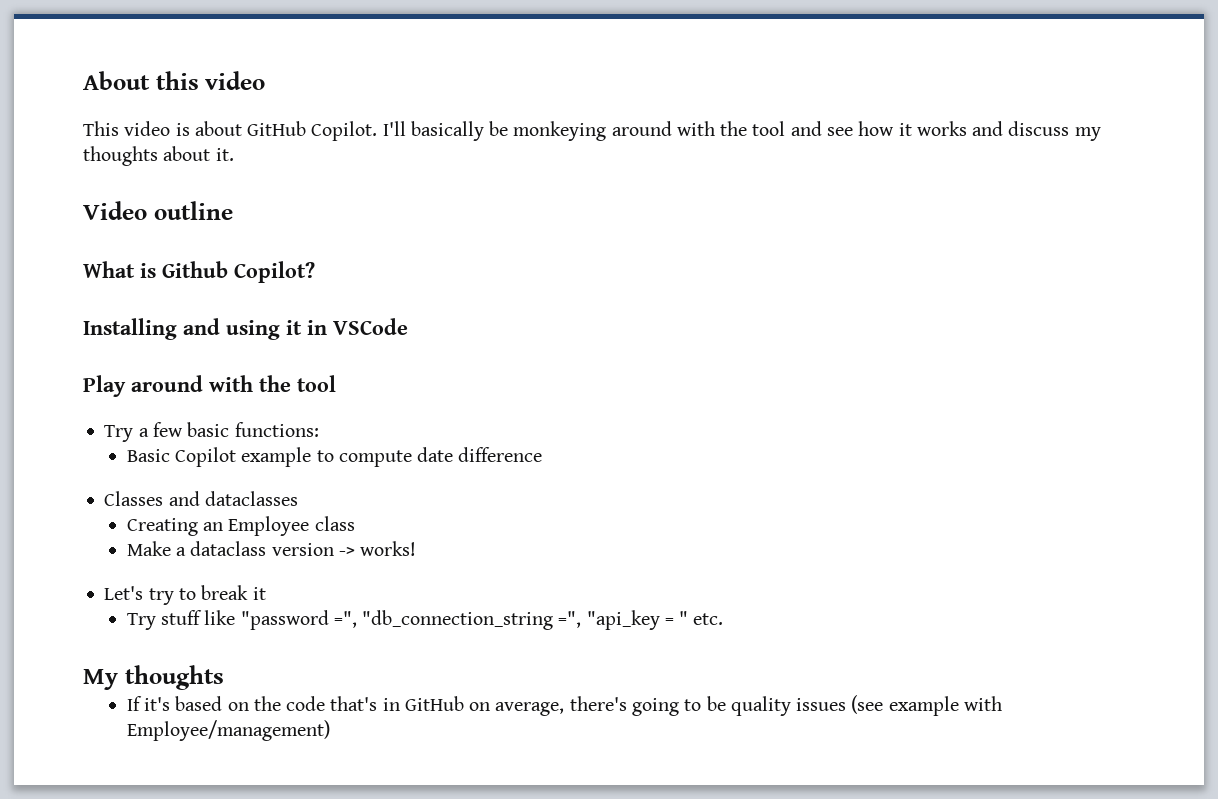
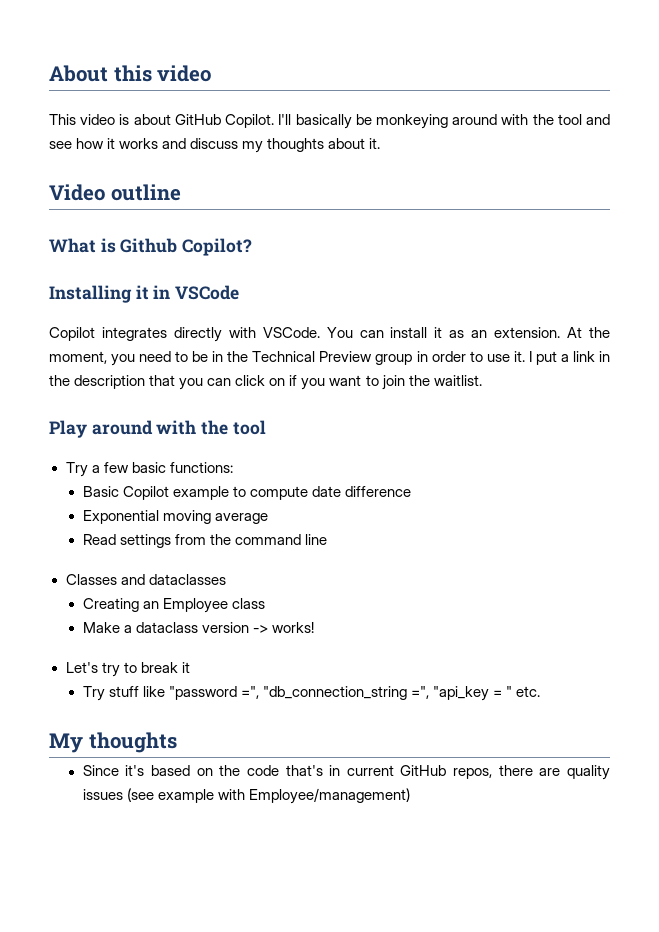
- Installing and using it in VSCode
+ Installing it in VSCode
+ Copilot integrates directly with VSCode. You can install it as an extension. At the moment, you need to be in the Technical Preview group in order to use it. I put a link in the description that you can click on if you want to join the waitlist.
+ Exponential moving average
+ Read settings from the command line
- If it's based on the code that's in GitHub on average, there's going to be quality issues (see example with Employee/management)
+ Since it's based on the code that's in current GitHub repos, there are quality issues (see example with Employee/management)

